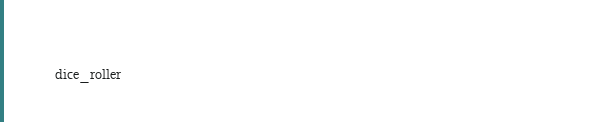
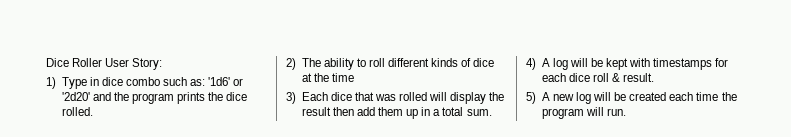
- dice_roller
+ Dice Roller User Story:
+ 1) Type in dice combo such as: '1d6' or '2d20' and the program prints the dice rolled.
+ 2) The ability to roll different kinds of dice at the time
+ 3) Each dice that was rolled will display the result then add them up in a total sum.
+ 4) A log will be kept with timestamps for each dice roll & result.
+ 5) A new log will be created each time the program will run.

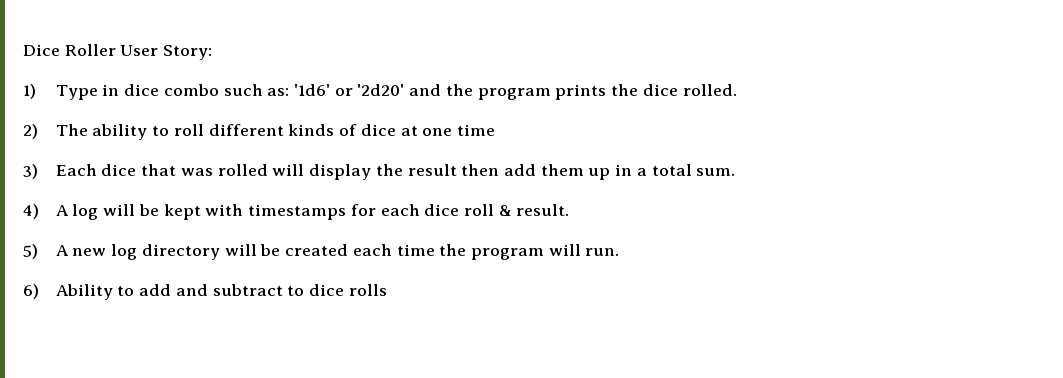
- 2) The ability to roll different kinds of dice at the time
+ 2) The ability to roll different kinds of dice at one time
- 5) A new log will be created each time the program will run.
+ 5) A new log directory will be created each time the program will run.
+ 6) Ability to add and subtract to dice rolls

